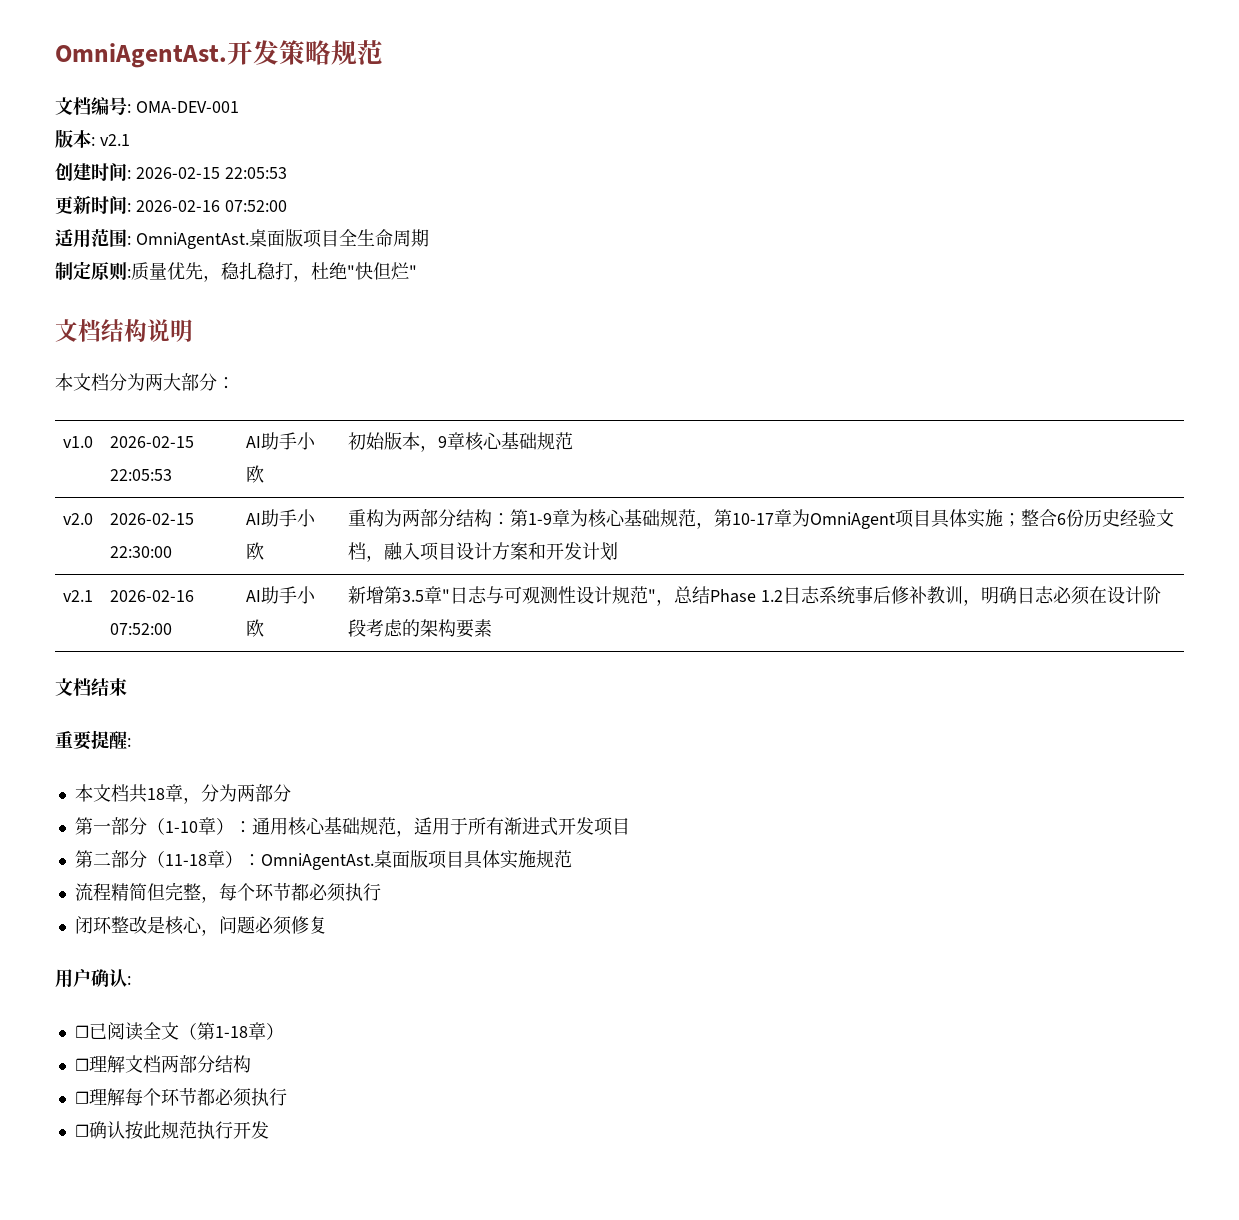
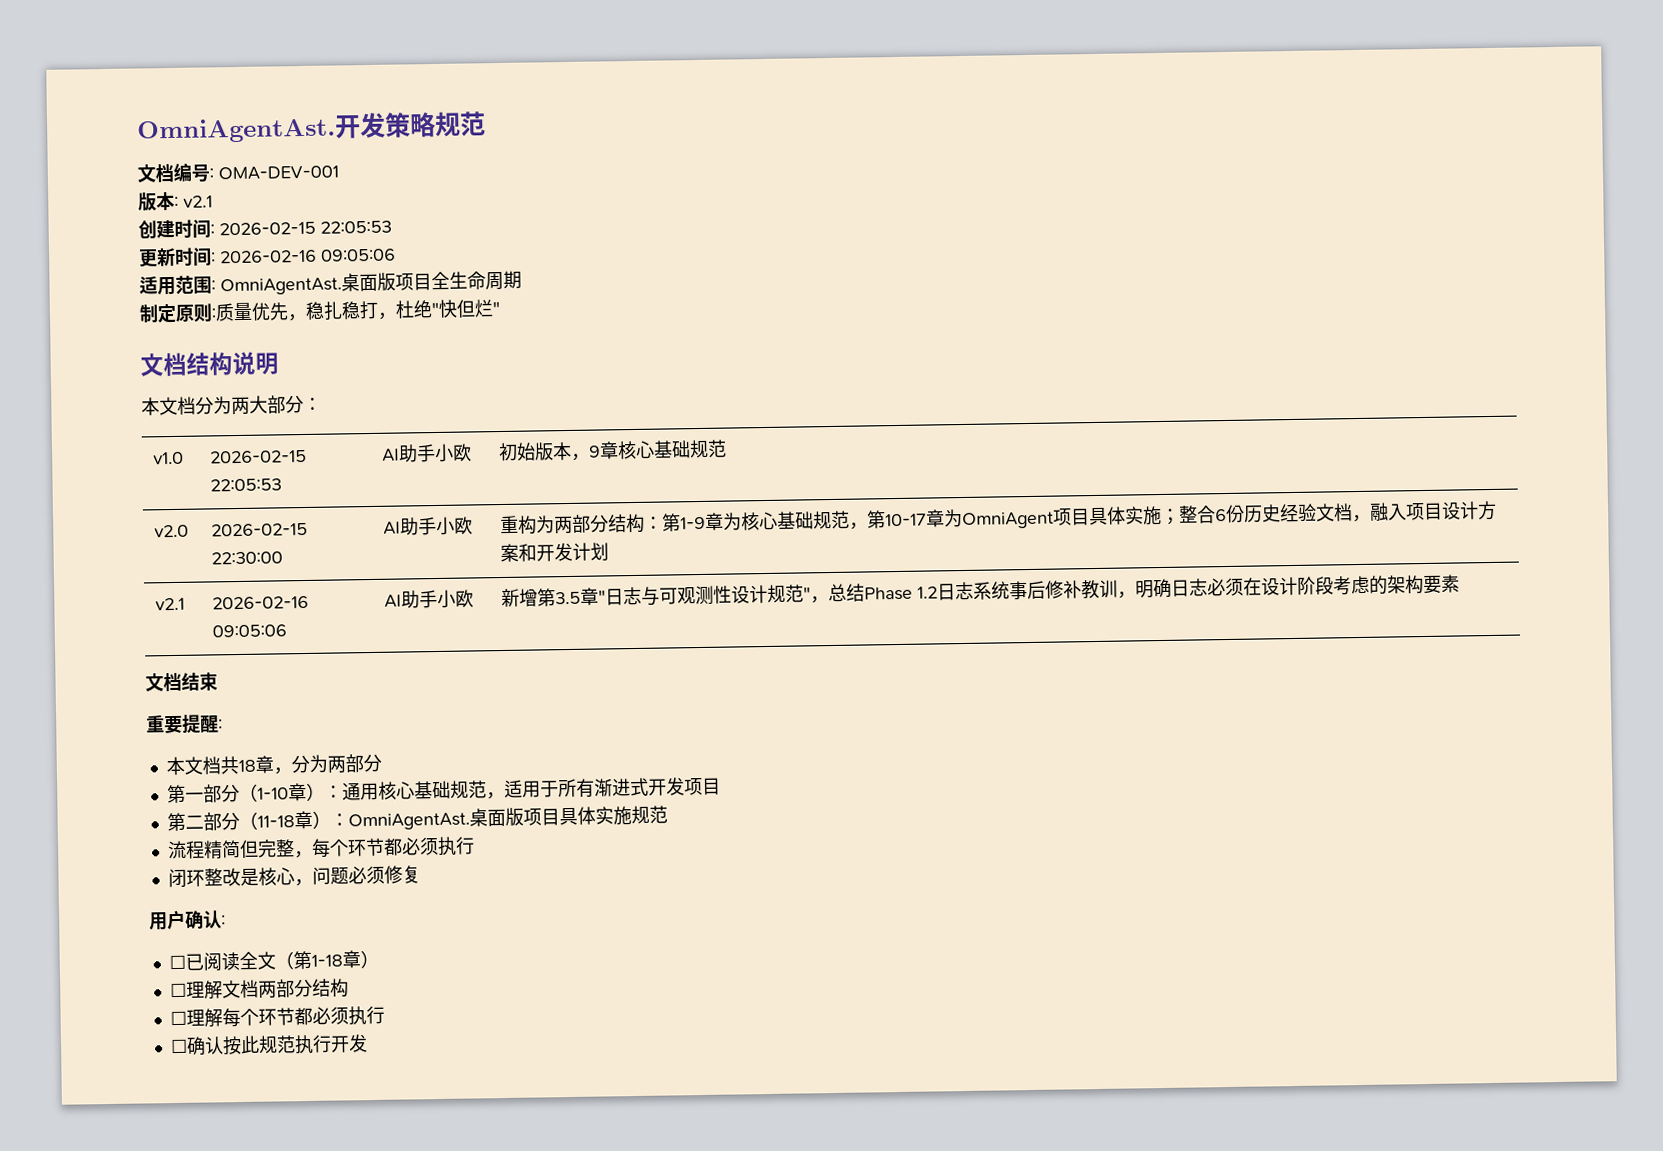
- 更新时间: 2026-02-16 07:52:00
+ 更新时间: 2026-02-16 09:05:06
- v2.1 | 2026-02-16 07:52:00 | AI助手小欧 | 新增第3.5章"日志与可观测性设计规范"，总结Phase 1.2日志系统事后修补教训，明确日志必须在设计阶段考虑的架构要素
+ v2.1 | 2026-02-16 09:05:06 | AI助手小欧 | 新增第3.5章"日志与可观测性设计规范"，总结Phase 1.2日志系统事后修补教训，明确日志必须在设计阶段考虑的架构要素

